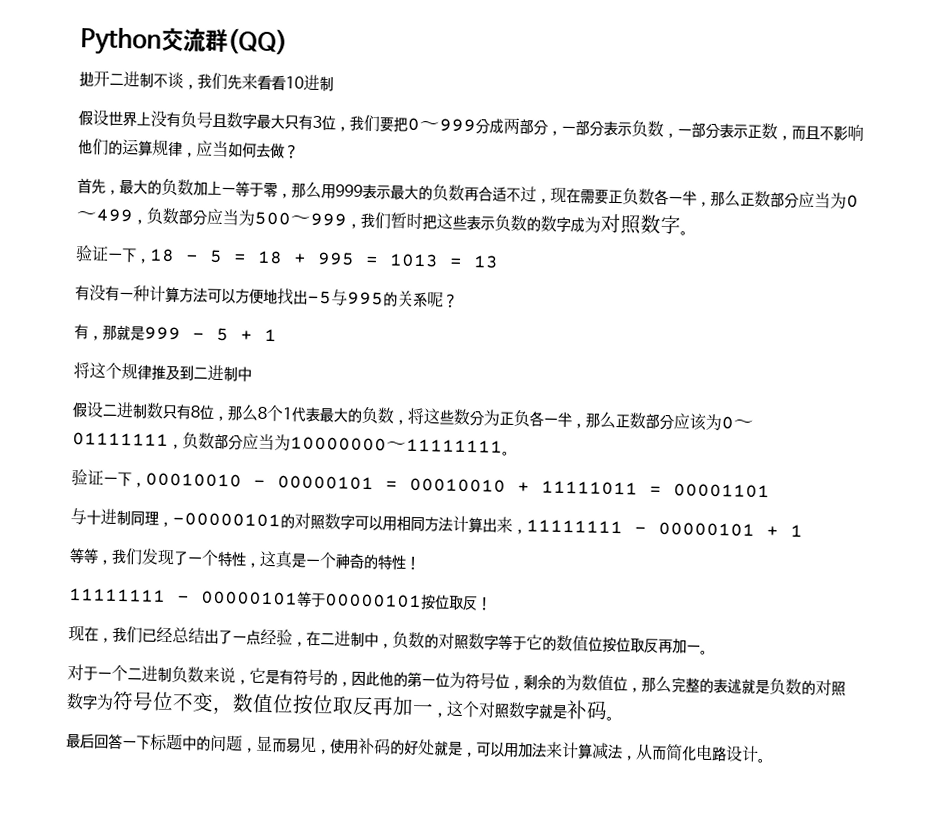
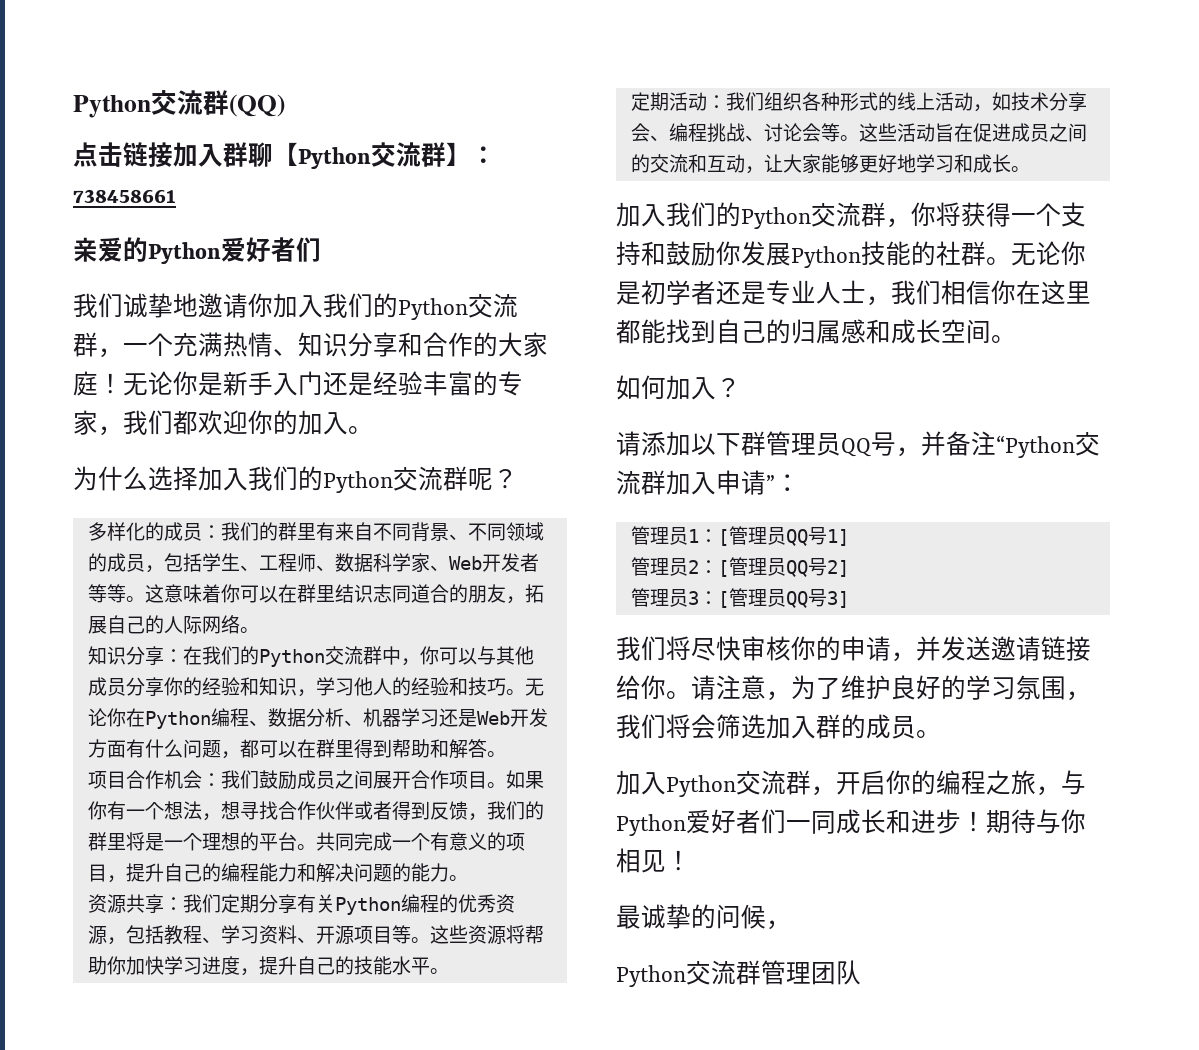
- 抛开二进制不谈，我们先来看看10进制
- 假设世界上没有负号且数字最大只有3位，我们要把0～999分成两部分，一部分表示负数，一部分表示正数，而且不影响他们的运算规律，应当如何去做？
- 首先，最大的负数加上一等于零，那么用999表示最大的负数再合适不过，现在需要正负数各一半，那么正数部分应当为0～499，负数部分应当为500～999，我们暂时把这些表示负数的数字成为对照数字。
- 验证一下，18 - 5 = 18 + 995 = 1013 = 13
- 有没有一种计算方法可以方便地找出-5与995的关系呢？
- 有，那就是999 - 5 + 1
- 将这个规律推及到二进制中
- 假设二进制数只有8位，那么8个1代表最大的负数，将这些数分为正负各一半，那么正数部分应该为0～01111111，负数部分应当为10000000～11111111。
- 验证一下，00010010 - 00000101 = 00010010 + 11111011 = 00001101
- 与十进制同理，-00000101的对照数字可以用相同方法计算出来，11111111 - 00000101 + 1
- 等等，我们发现了一个特性，这真是一个神奇的特性！
- 11111111 - 00000101等于00000101按位取反！
- 现在，我们已经总结出了一点经验，在二进制中，负数的对照数字等于它的数值位按位取反再加一。
- 对于一个二进制负数来说，它是有符号的，因此他的第一位为符号位，剩余的为数值位，那么完整的表述就是负数的对照数字为符号位不变，数值位按位取反再加一，这个对照数字就是补码。
- 最后回答一下标题中的问题，显而易见，使用补码的好处就是，可以用加法来计算减法，从而简化电路设计。
+ 点击链接加入群聊【Python交流群】：738458661
+ 亲爱的Python爱好者们
+ 我们诚挚地邀请你加入我们的Python交流群，一个充满热情、知识分享和合作的大家庭！无论你是新手入门还是经验丰富的专家，我们都欢迎你的加入。
+ 为什么选择加入我们的Python交流群呢？
+ 多样化的成员：我们的群里有来自不同背景、不同领域的成员，包括学生、工程师、数据科学家、Web开发者等等。这意味着你可以在群里结识志同道合的朋友，拓展自己的人际网络。
+ 知识分享：在我们的Python交流群中，你可以与其他成员分享你的经验和知识，学习他人的经验和技巧。无论你在Python编程、数据分析、机器学习还是Web开发方面有什么问题，都可以在群里得到帮助和解答。
+ 项目合作机会：我们鼓励成员之间展开合作项目。如果你有一个想法，想寻找合作伙伴或者得到反馈，我们的群里将是一个理想的平台。共同完成一个有意义的项目，提升自己的编程能力和解决问题的能力。
+ 资源共享：我们定期分享有关Python编程的优秀资源，包括教程、学习资料、开源项目等。这些资源将帮助你加快学习进度，提升自己的技能水平。
+ 定期活动：我们组织各种形式的线上活动，如技术分享会、编程挑战、讨论会等。这些活动旨在促进成员之间的交流和互动，让大家能够更好地学习和成长。
+ 加入我们的Python交流群，你将获得一个支持和鼓励你发展Python技能的社群。无论你是初学者还是专业人士，我们相信你在这里都能找到自己的归属感和成长空间。
+ 如何加入？
+ 请添加以下群管理员QQ号，并备注“Python交流群加入申请”：
+ 管理员1：[管理员QQ号1]
+ 管理员2：[管理员QQ号2]
+ 管理员3：[管理员QQ号3]
+ 我们将尽快审核你的申请，并发送邀请链接给你。请注意，为了维护良好的学习氛围，我们将会筛选加入群的成员。
+ 加入Python交流群，开启你的编程之旅，与Python爱好者们一同成长和进步！期待与你相见！
+ 最诚挚的问候，
+ Python交流群管理团队

